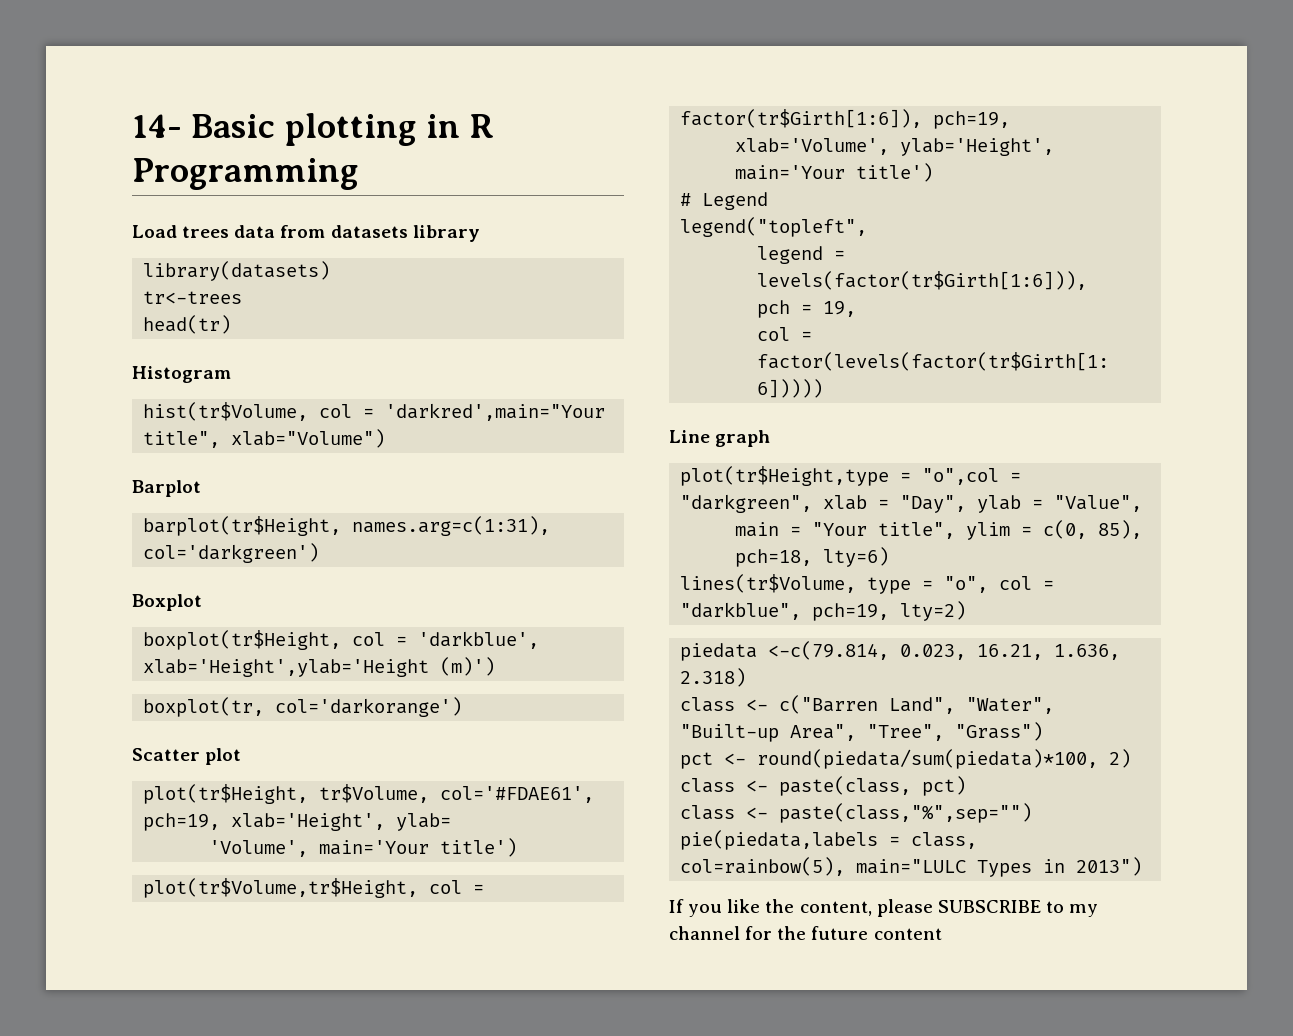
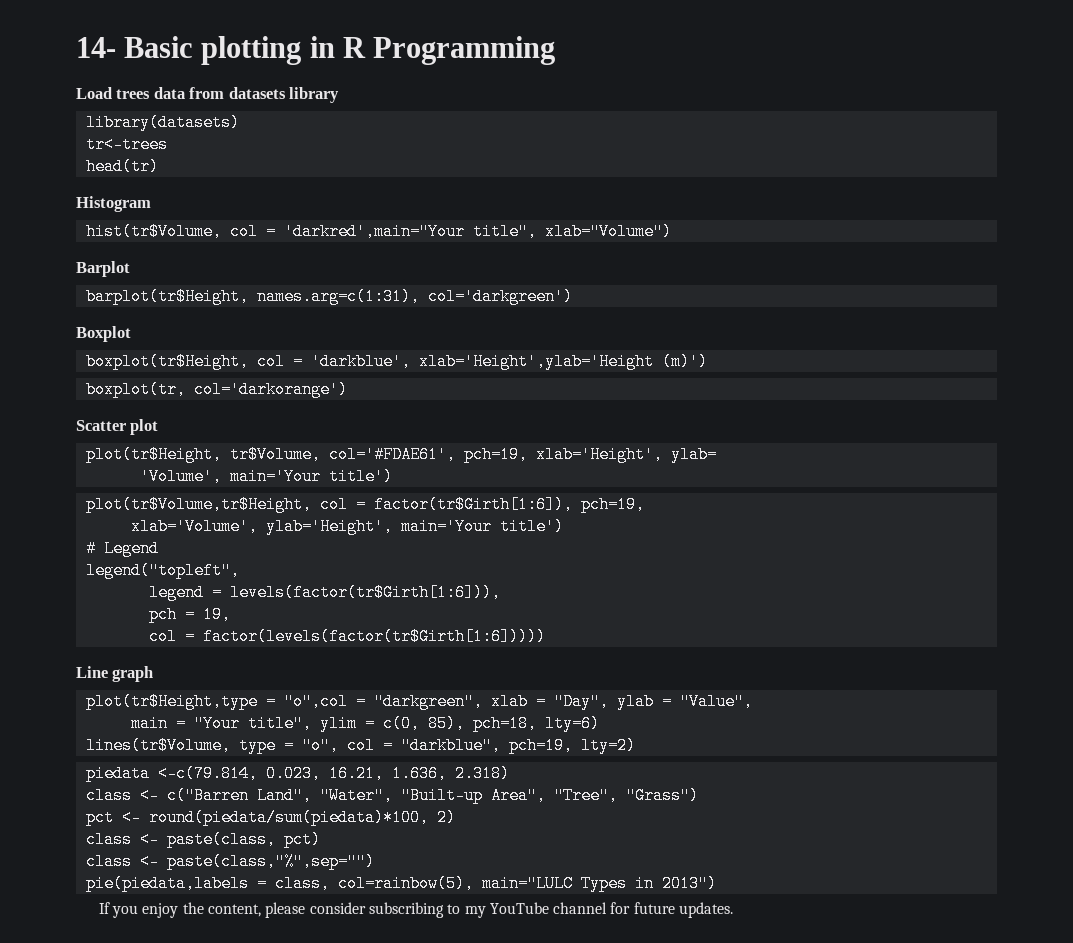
- If you like the content, please SUBSCRIBE to my channel for the future content
+ If you enjoy the content, please consider subscribing to my YouTube channel for future updates.

